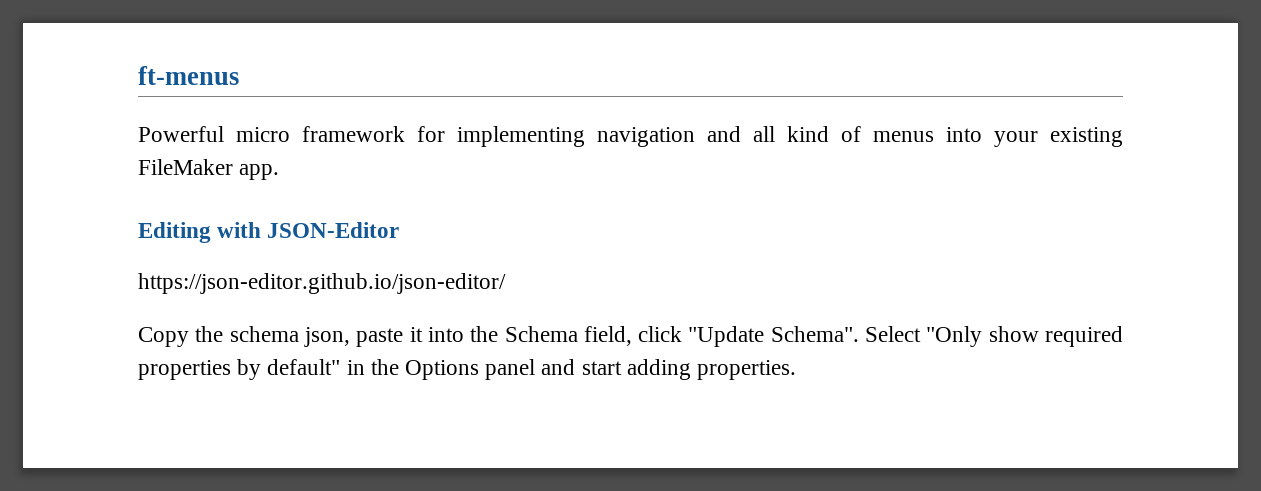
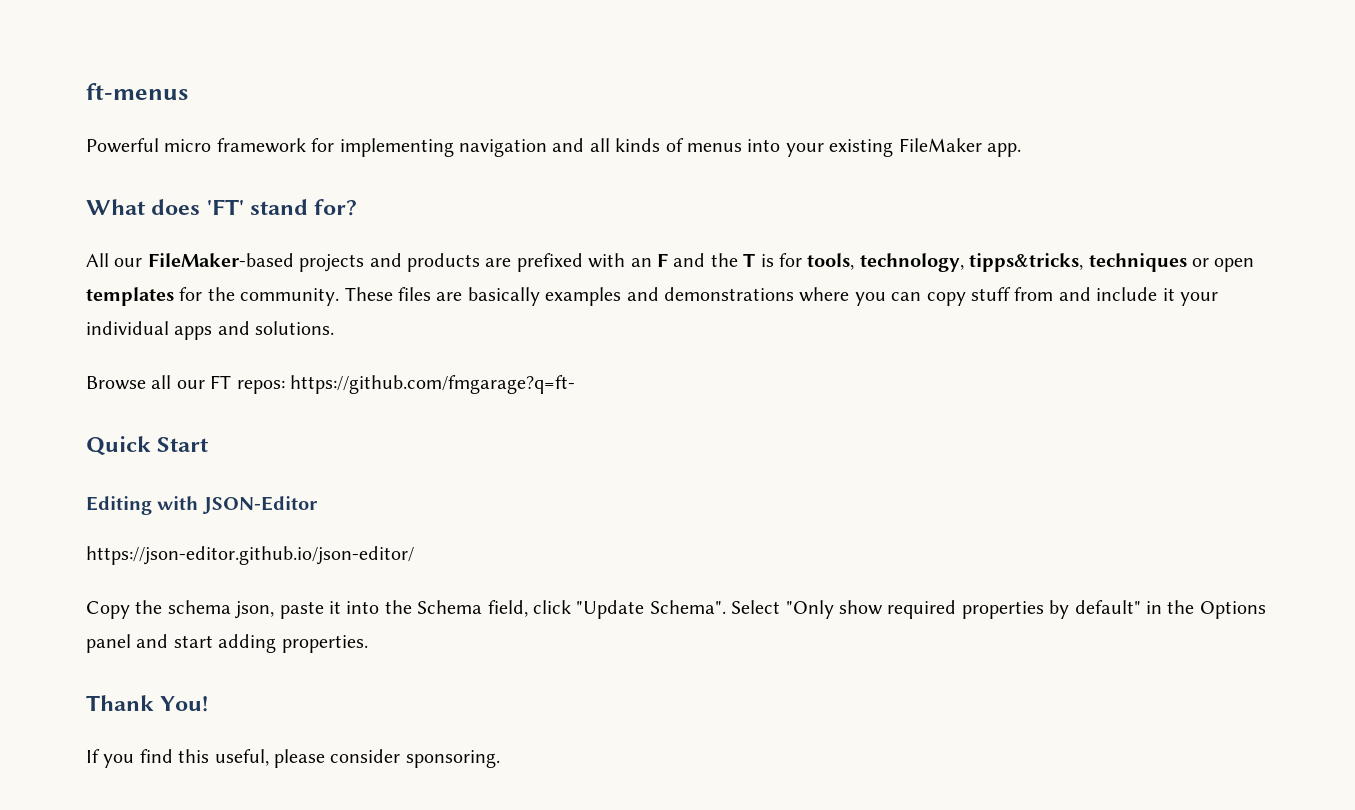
- Powerful micro framework for implementing navigation and all kind of menus into your existing FileMaker app.
+ Powerful micro framework for implementing navigation and all kinds of menus into your existing FileMaker app.
+ What does 'FT' stand for?
+ All our FileMaker-based projects and products are prefixed with an F and the T is for tools, technology, tipps&tricks, techniques or open templates for the community. These files are basically examples and demonstrations where you can copy stuff from and include it your individual apps and solutions.
+ Browse all our FT repos: https://github.com/fmgarage?q=ft-
+ Quick Start
+ Thank You!
+ If you find this useful, please consider sponsoring.

